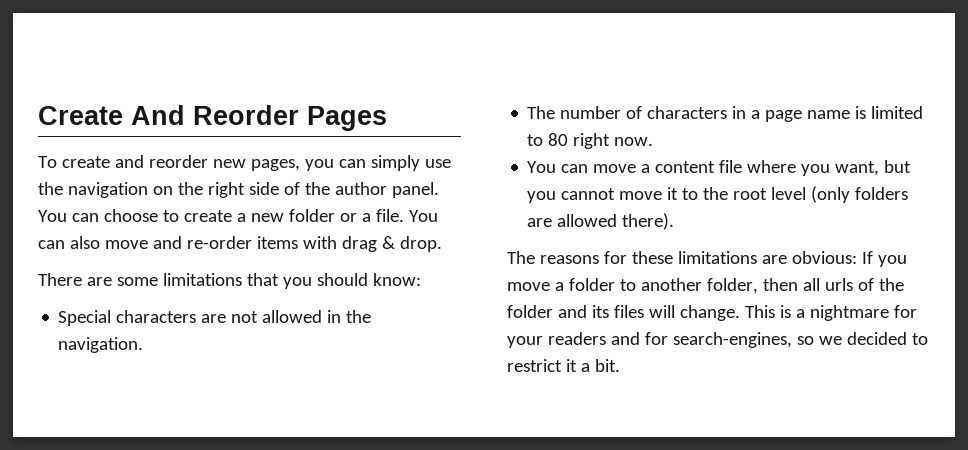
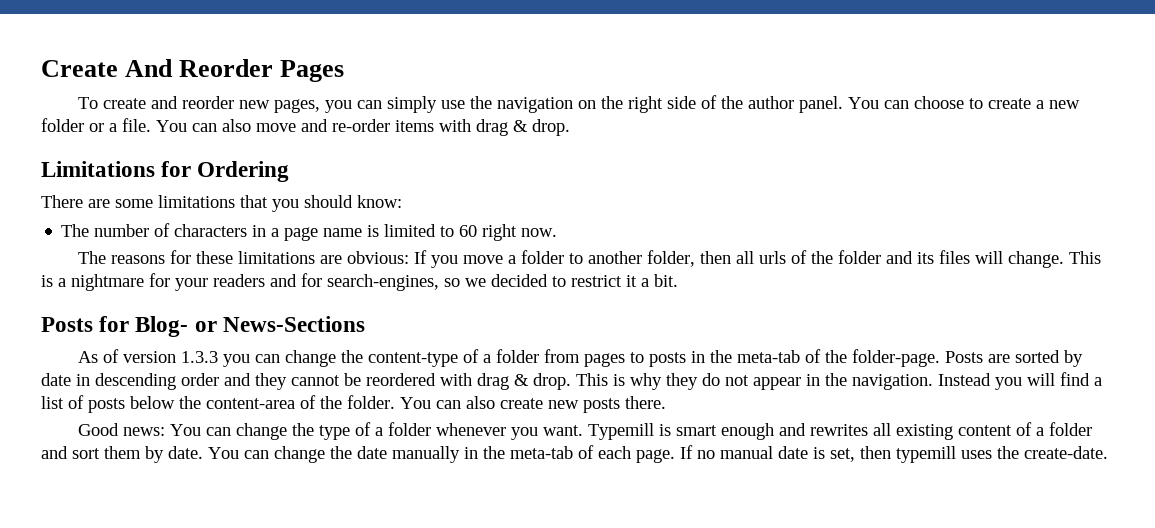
+ Limitations for Ordering
- Special characters are not allowed in the navigation.
- The number of characters in a page name is limited to 80 right now.
+ The number of characters in a page name is limited to 60 right now.
- You can move a content file where you want, but you cannot move it to the root level (only folders are allowed there).
+ Posts for Blog- or News-Sections
+ As of version 1.3.3 you can change the content-type of a folder from pages to posts in the meta-tab of the folder-page. Posts are sorted by date in descending order and they cannot be reordered with drag & drop. This is why they do not appear in the navigation. Instead you will find a list of posts below the content-area of the folder. You can also create new posts there.
+ Good news: You can change the type of a folder whenever you want. Typemill is smart enough and rewrites all existing content of a folder and sort them by date. You can change the date manually in the meta-tab of each page. If no manual date is set, then typemill uses the create-date.

